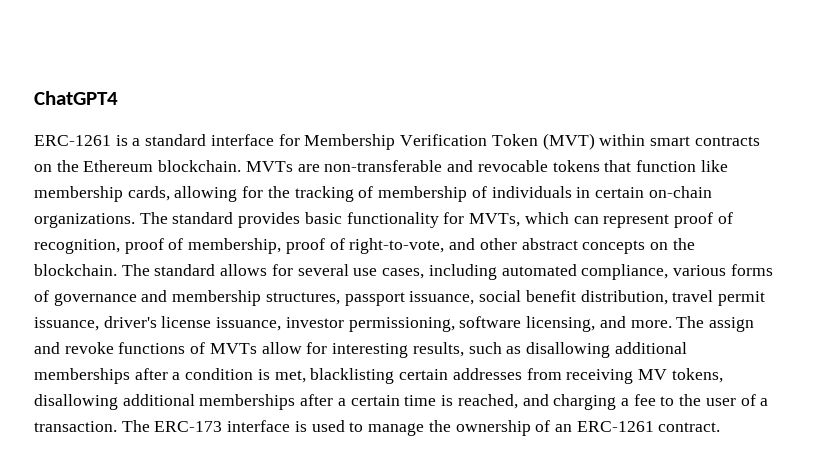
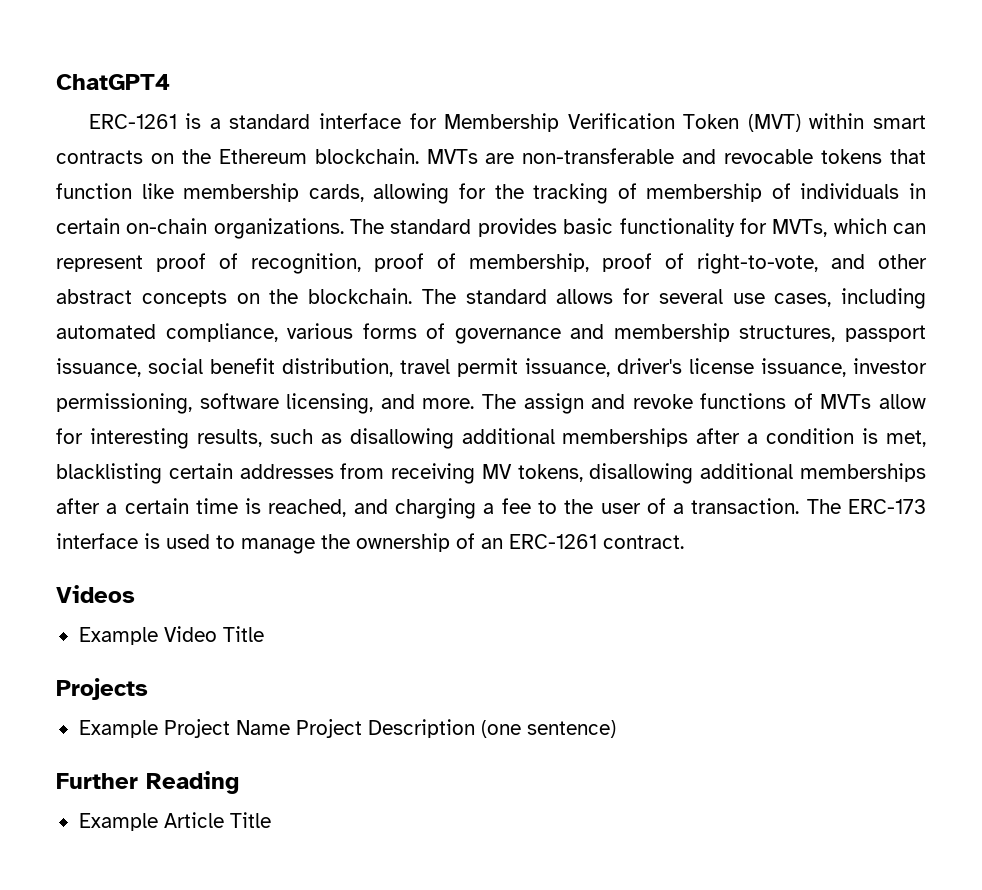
+ Videos
+ Example Video Title
+ Projects
+ Example Project Name Project Description (one sentence)
+ Further Reading
+ Example Article Title

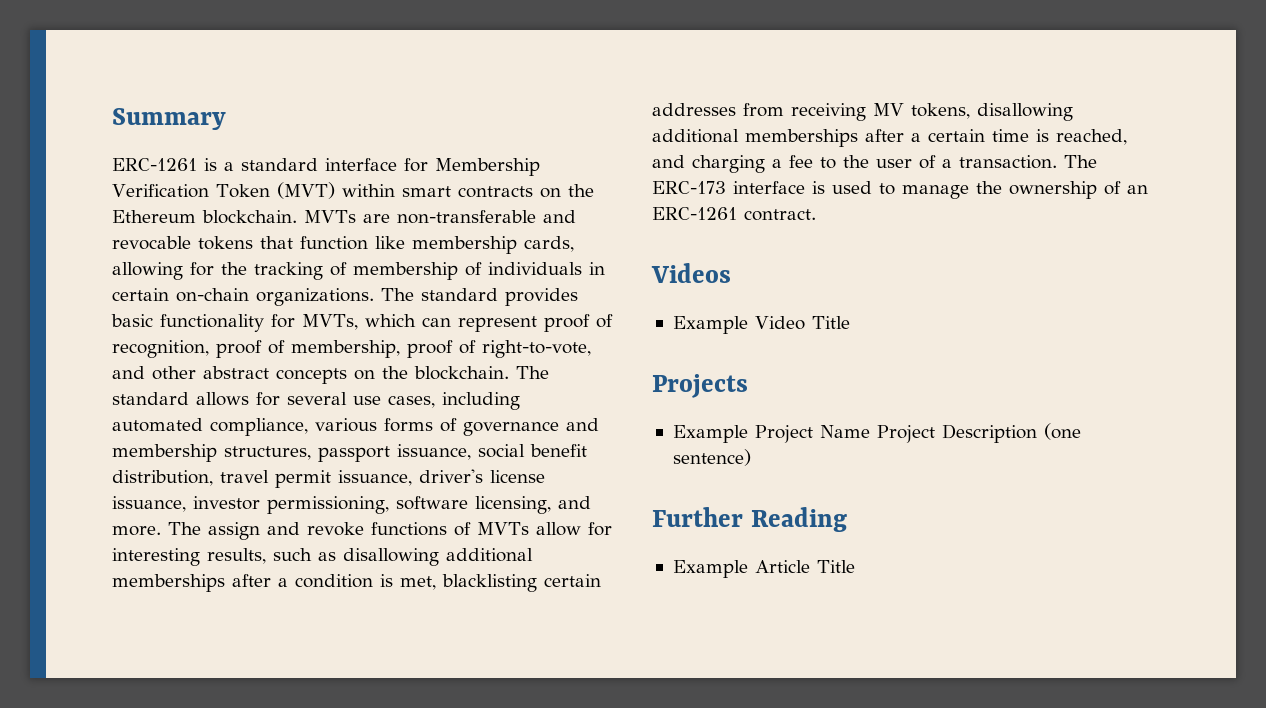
- ChatGPT4
+ Summary

